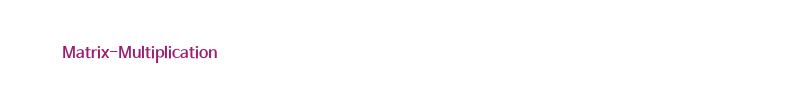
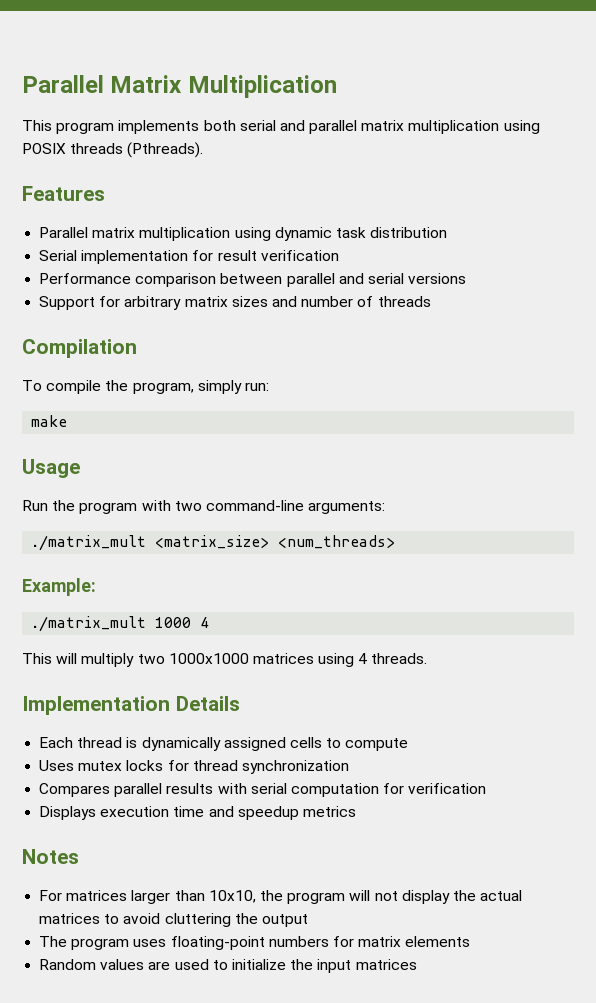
- Matrix-Multiplication
+ Parallel Matrix Multiplication
+ This program implements both serial and parallel matrix multiplication using POSIX threads (Pthreads).
+ Features
+ Parallel matrix multiplication using dynamic task distribution
+ Serial implementation for result verification
+ Performance comparison between parallel and serial versions
+ Support for arbitrary matrix sizes and number of threads
+ Compilation
+ To compile the program, simply run:
+ make
+ Usage
+ Run the program with two command-line arguments:
+ ./matrix_mult <matrix_size> <num_threads>
+ Example:
+ ./matrix_mult 1000 4
+ This will multiply two 1000x1000 matrices using 4 threads.
+ Implementation Details
+ Each thread is dynamically assigned cells to compute
+ Uses mutex locks for thread synchronization
+ Compares parallel results with serial computation for verification
+ Displays execution time and speedup metrics
+ Notes
+ For matrices larger than 10x10, the program will not display the actual matrices to avoid cluttering the output
+ The program uses floating-point numbers for matrix elements
+ Random values are used to initialize the input matrices

